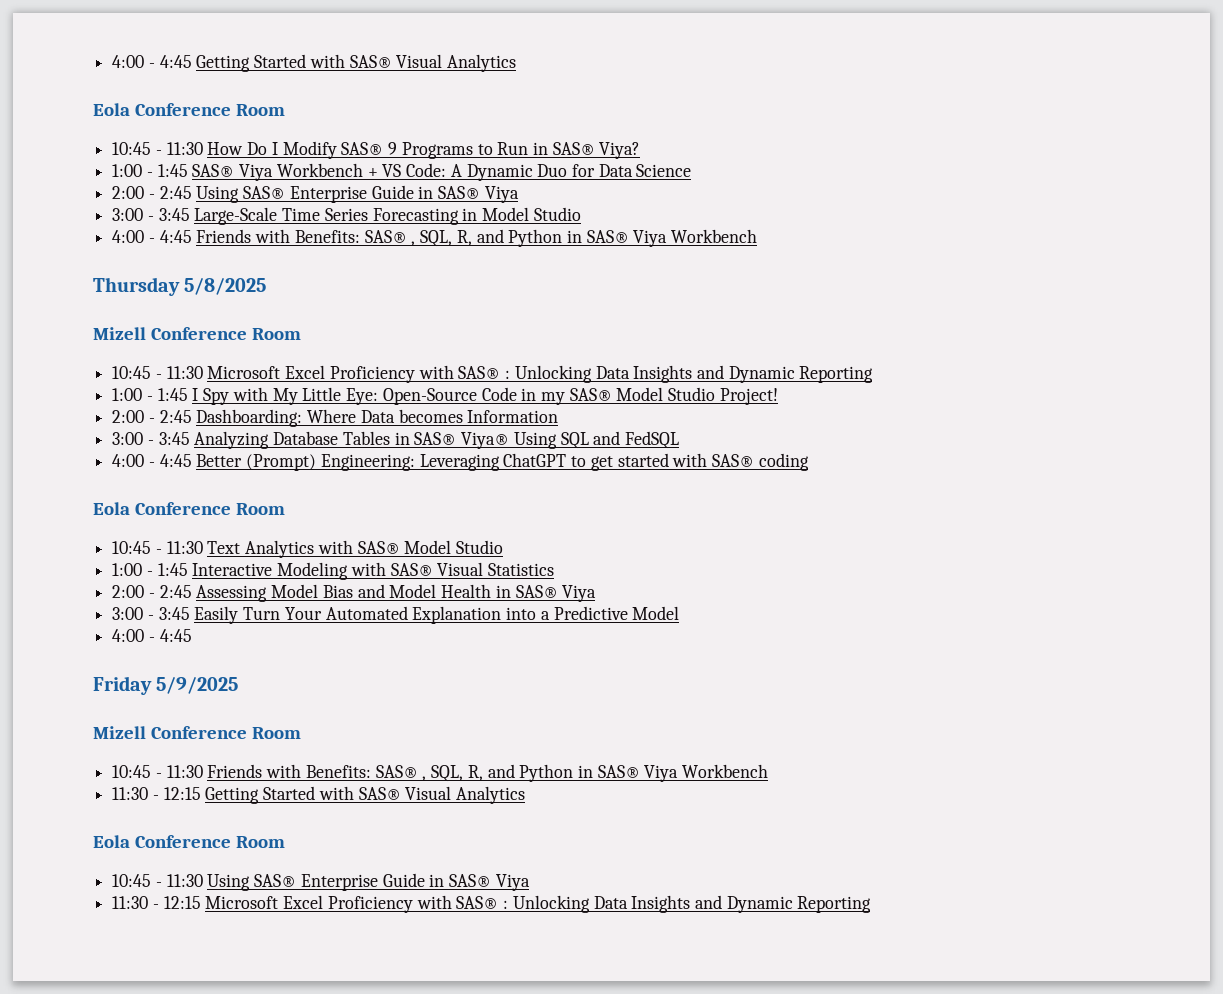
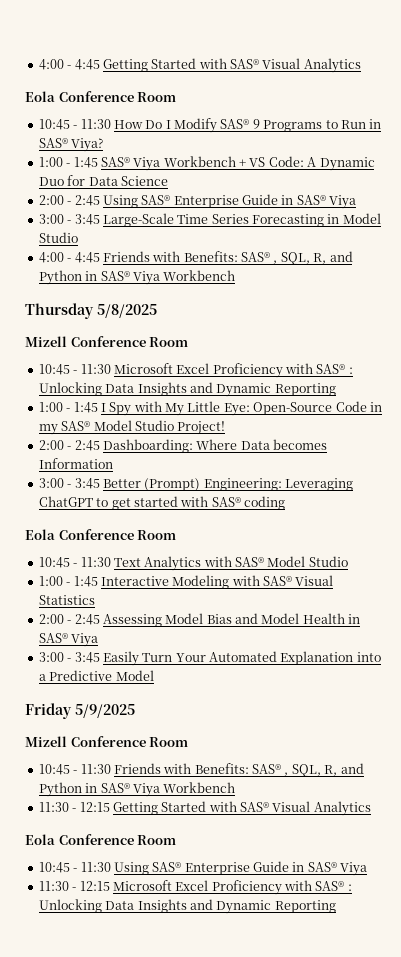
- 3:00 - 3:45 Analyzing Database Tables in SAS® Viya® Using SQL and FedSQL
- 4:00 - 4:45 Better (Prompt) Engineering: Leveraging ChatGPT to get started with SAS® coding
+ 3:00 - 3:45 Better (Prompt) Engineering: Leveraging ChatGPT to get started with SAS® coding
  3:00 - 3:45 Easily Turn Your Automated Explanation into a Predictive Model
- 4:00 - 4:45

